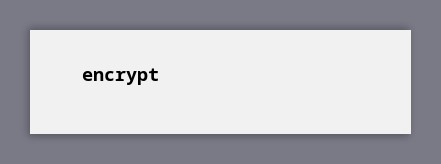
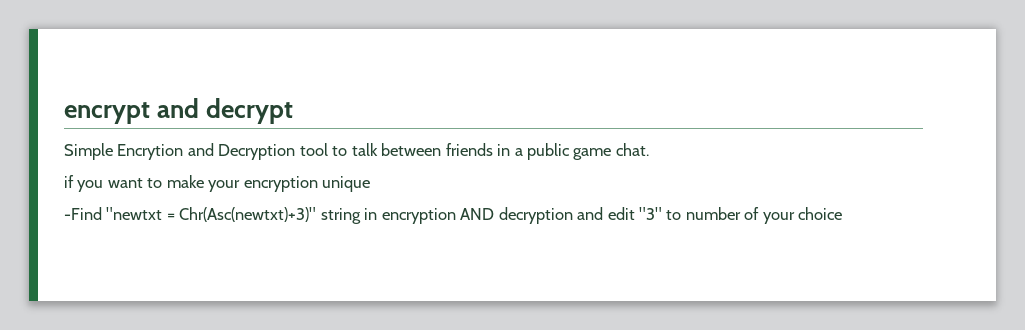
- encrypt
+ encrypt and decrypt
+ Simple Encrytion and Decryption tool to talk between friends in a public game chat.
+ if you want to make your encryption unique
+ -Find "newtxt = Chr(Asc(newtxt)+3)" string in encryption AND decryption and edit "3" to number of your choice

